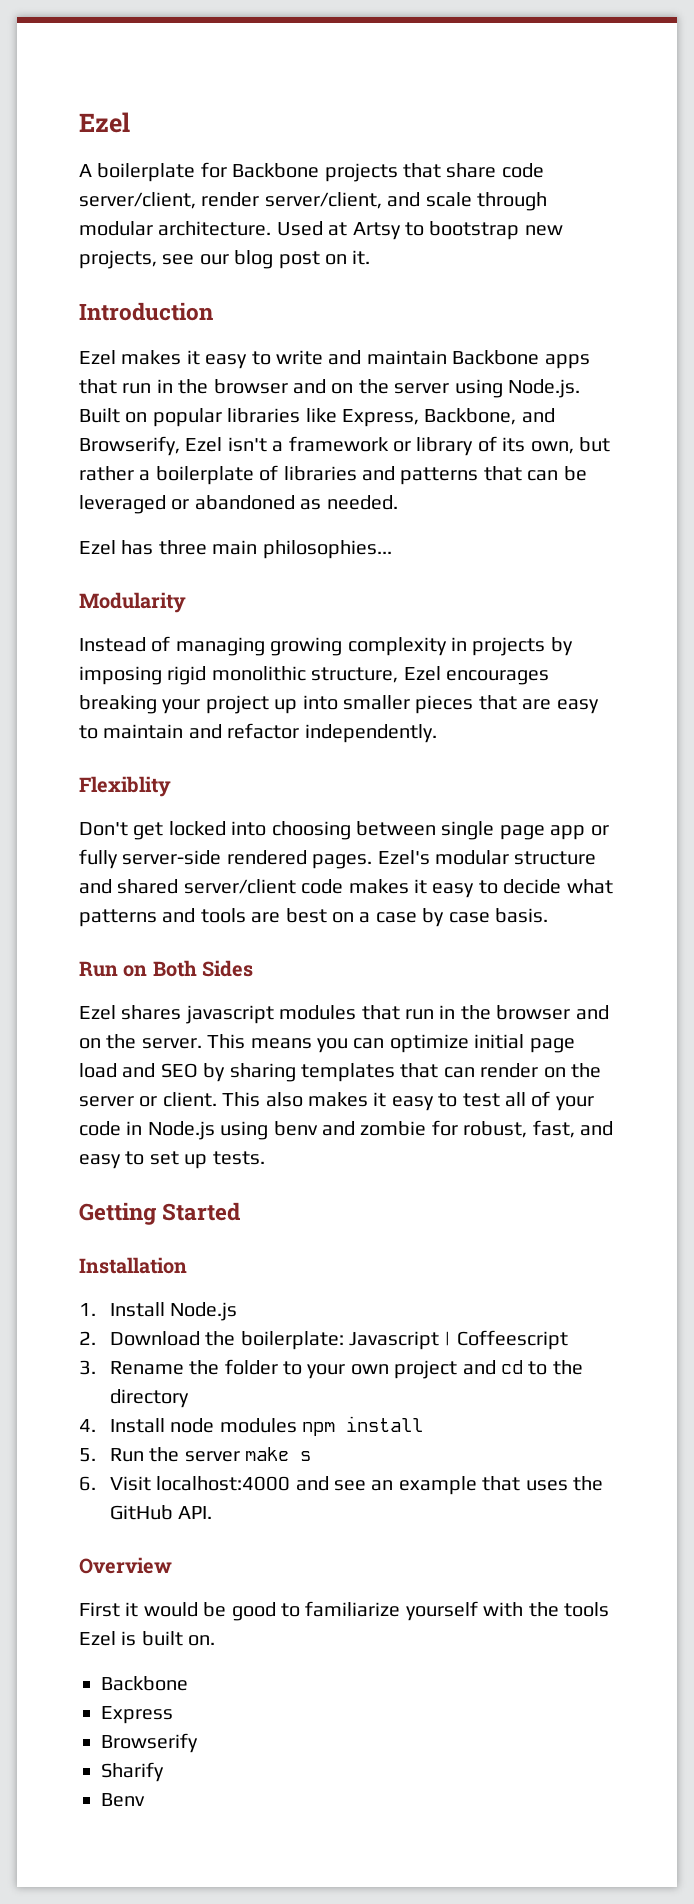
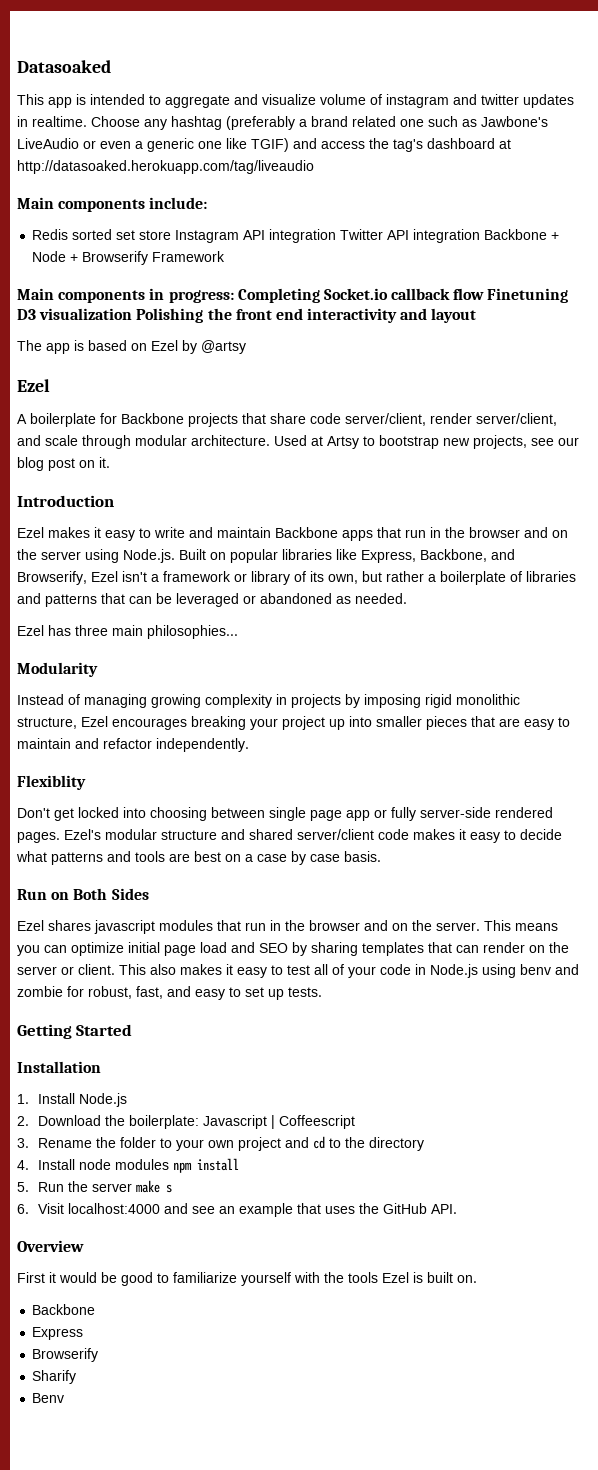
+ Datasoaked
+ This app is intended to aggregate and visualize volume of instagram and twitter updates in realtime. Choose any hashtag (preferably a brand related one such as Jawbone's LiveAudio or even a generic one like TGIF) and access the tag's dashboard at http://datasoaked.herokuapp.com/tag/liveaudio
+ Main components include:
+ Redis sorted set store Instagram API integration Twitter API integration Backbone + Node + Browserify Framework
+ Main components in progress: Completing Socket.io callback flow Finetuning D3 visualization Polishing the front end interactivity and layout
+ The app is based on Ezel by @artsy

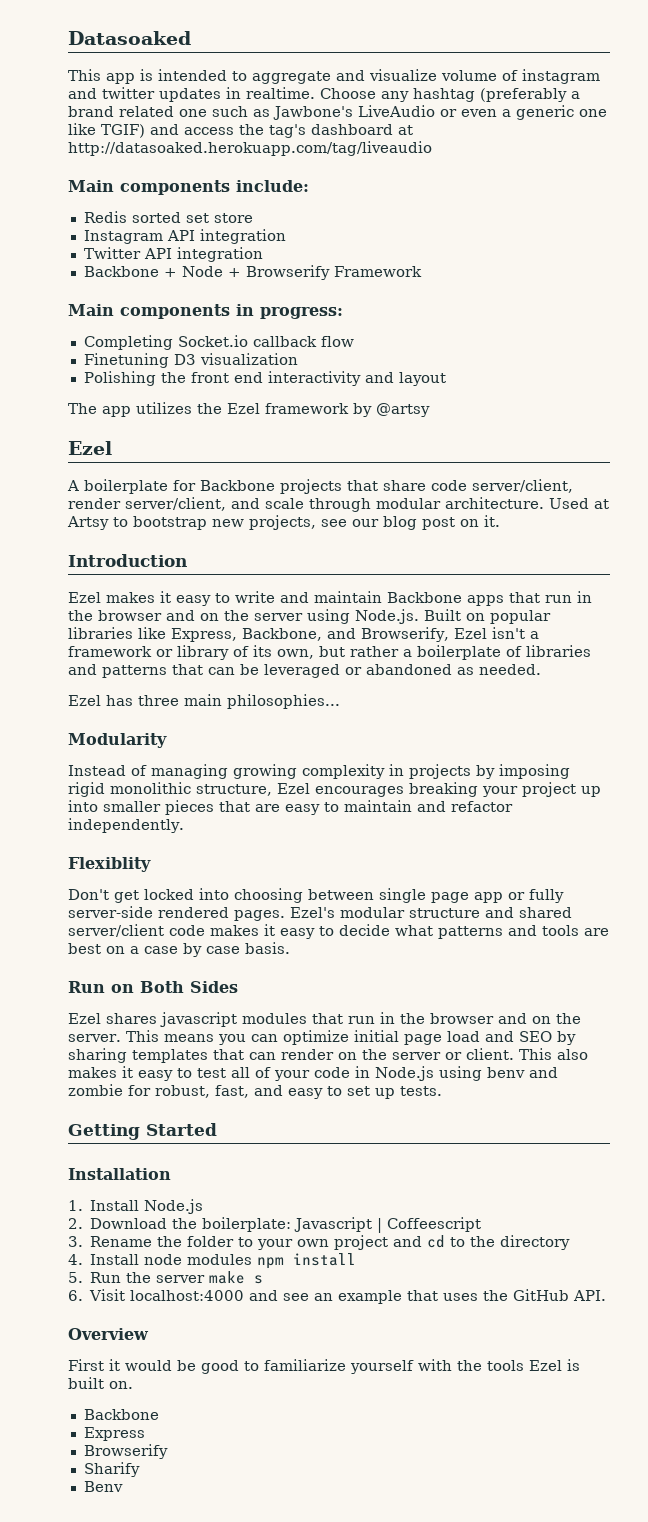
- Redis sorted set store Instagram API integration Twitter API integration Backbone + Node + Browserify Framework
+ Redis sorted set store
+ Instagram API integration
+ Twitter API integration
+ Backbone + Node + Browserify Framework
- Main components in progress: Completing Socket.io callback flow Finetuning D3 visualization Polishing the front end interactivity and layout
+ Main components in progress:
+ Completing Socket.io callback flow
+ Finetuning D3 visualization
+ Polishing the front end interactivity and layout
- The app is based on Ezel by @artsy
+ The app utilizes the Ezel framework by @artsy

